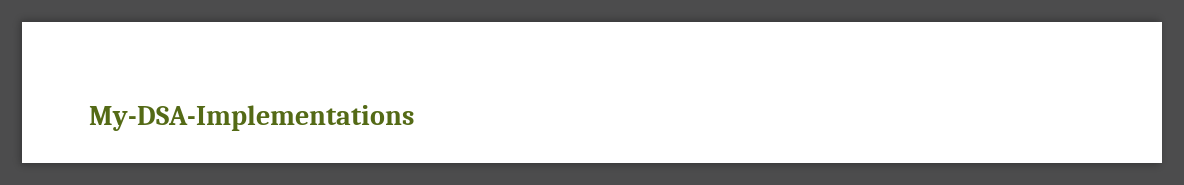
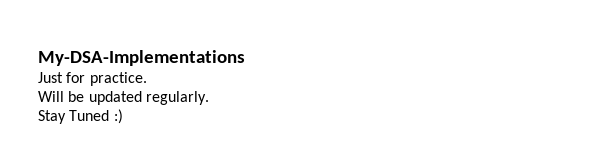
+ Just for practice.
+ Will be updated regularly.
+ Stay Tuned :)

